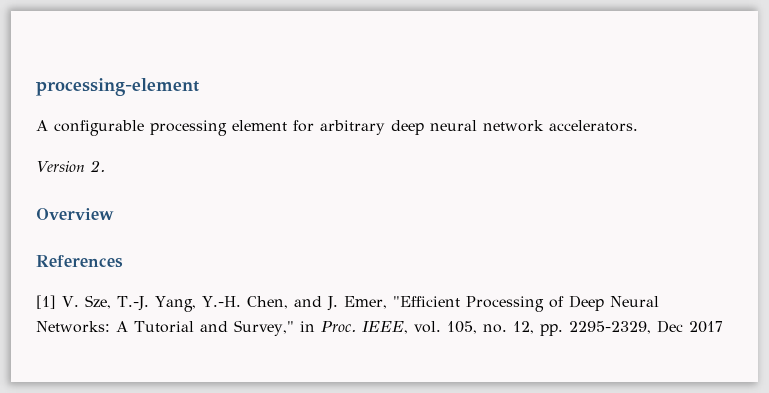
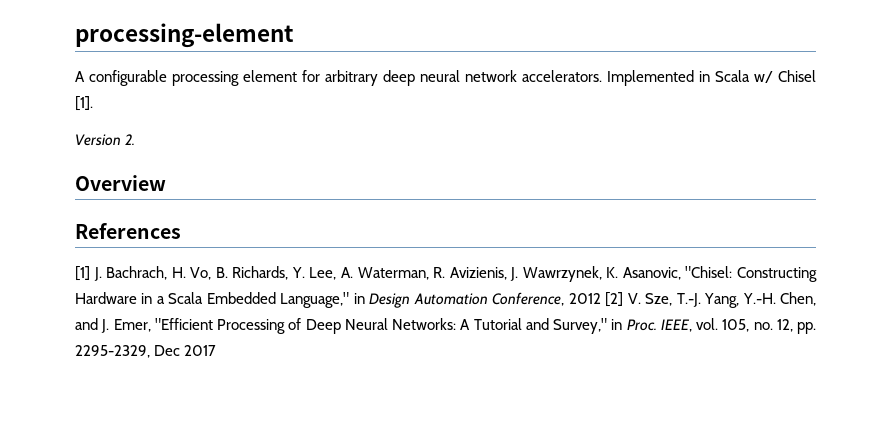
+ Implemented in Scala w/ Chisel [1].
- [1] V. Sze, T.-J. Yang, Y.-H. Chen, and J. Emer, "Efficient Processing of Deep Neural Networks: A Tutorial and Survey," in Proc.
+ [1] J. Bachrach, H. Vo, B. Richards, Y. Lee, A. Waterman, R. Avizienis, J. Wawrzynek, K. Asanovic, "Chisel: Constructing Hardware in a Scala Embedded Language," in Design Automation Conference, 2012 [2] V. Sze, T.-J. Yang, Y.-H. Chen, and J. Emer, "Efficient Processing of Deep Neural Networks: A Tutorial and Survey," in Proc.

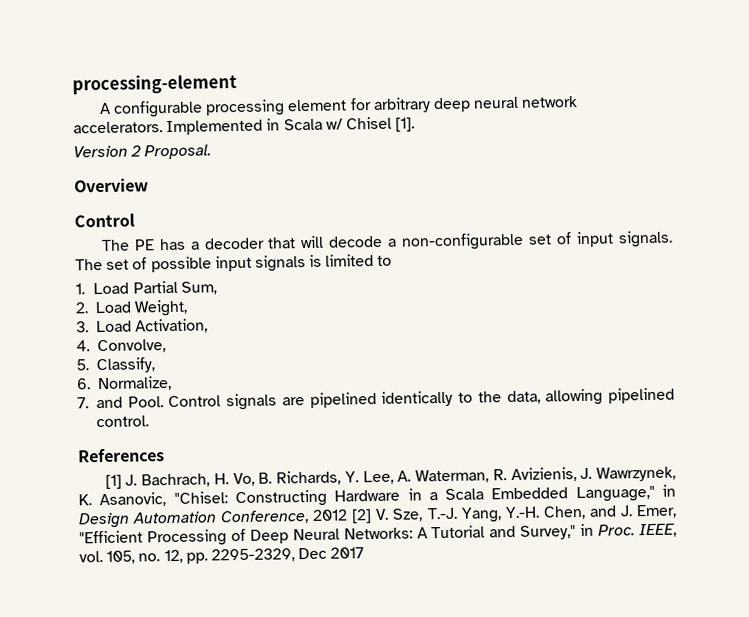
- Version 2.
+ Version 2 Proposal.
  Overview
+ Control
+ The PE has a decoder that will decode a non-configurable set of input signals. The set of possible input signals is limited to
+ 1. Load Partial Sum,
+ 2. Load Weight,
+ 3. Load Activation,
+ 4. Convolve,
+ 5. Classify,
+ 6. Normalize,
+ 7. and Pool. Control signals are pipelined identically to the data, allowing pipelined control.

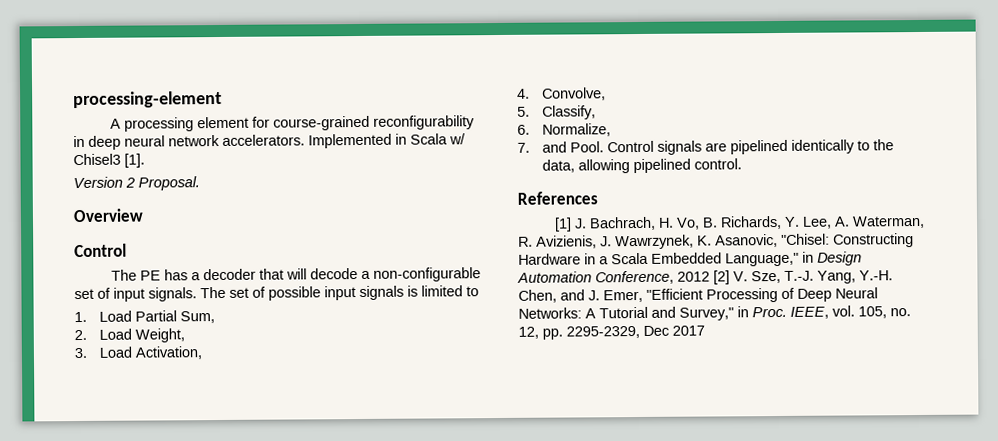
- A configurable processing element for arbitrary deep neural network accelerators.
+ A processing element for course-grained reconfigurability in deep neural network accelerators.
- Implemented in Scala w/ Chisel [1].
+ Implemented in Scala w/ Chisel3 [1].

